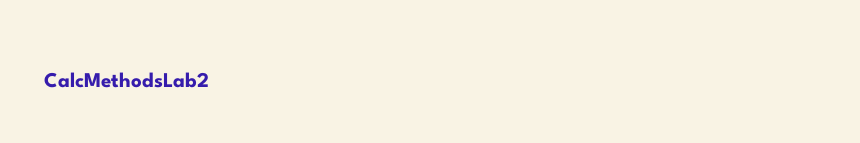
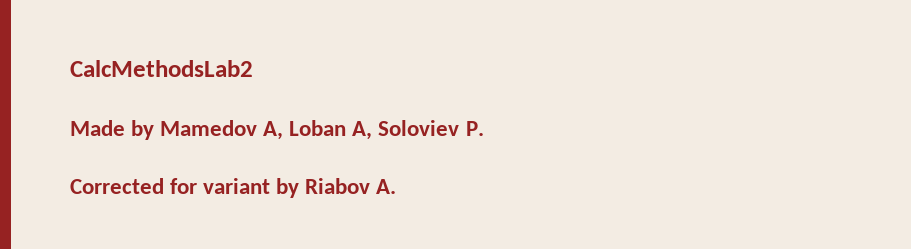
+ Made by Mamedov A, Loban A, Soloviev P.
+ Corrected for variant by Riabov A.

